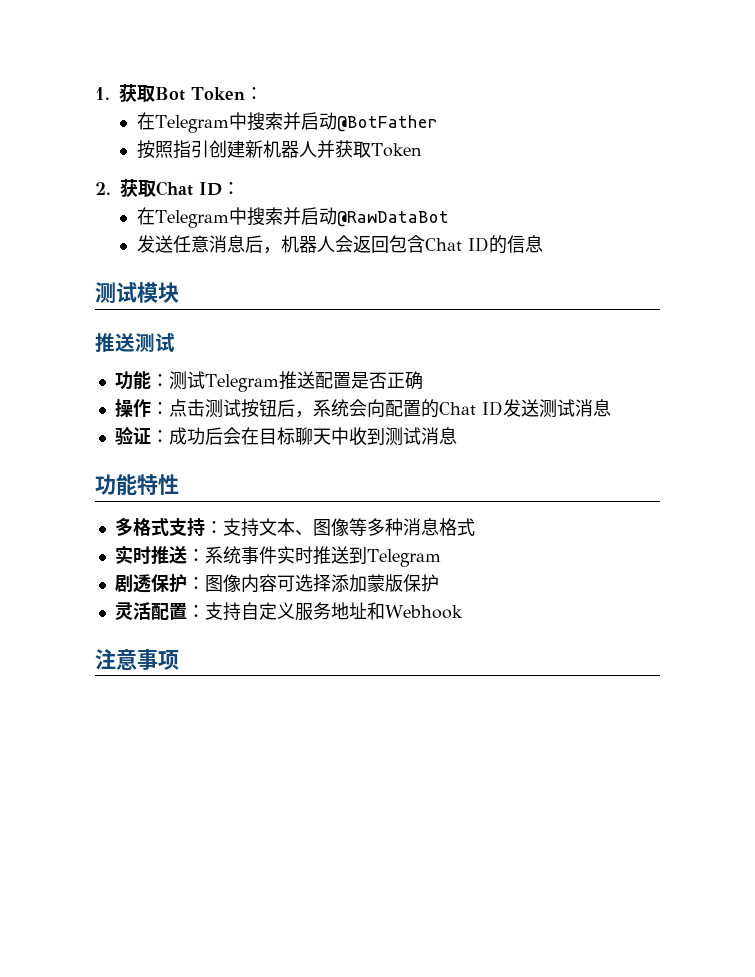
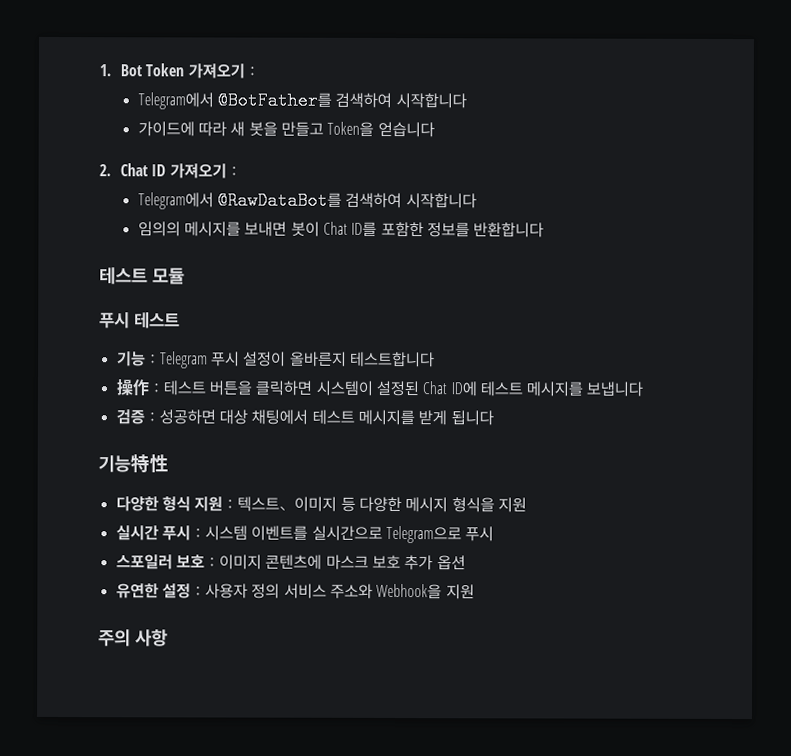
- 1.获取Bot Token：
- 在Telegram中搜索并启动@BotFather
- 按照指引创建新机器人并获取Token
+ 1. Bot Token 가져오기：
+ Telegram에서 @BotFather를 검색하여 시작합니다
+ 가이드에 따라 새 봇을 만들고 Token을 얻습니다
- 2.获取Chat ID：
- 在Telegram中搜索并启动@RawDataBot
- 发送任意消息后，机器人会返回包含Chat ID的信息
- 测试模块
- 推送测试
- 功能：测试Telegram推送配置是否正确
- 操作：点击测试按钮后，系统会向配置的Chat ID发送测试消息
- 验证：成功后会在目标聊天中收到测试消息
- 功能特性
- 多格式支持：支持文本、图像等多种消息格式
- 实时推送：系统事件实时推送到Telegram
- 剧透保护：图像内容可选择添加蒙版保护
- 灵活配置：支持自定义服务地址和Webhook
- 注意事项
+ 2. Chat ID 가져오기：
+ Telegram에서 @RawDataBot를 검색하여 시작합니다
+ 임의의 메시지를 보내면 봇이 Chat ID를 포함한 정보를 반환합니다
+ 테스트 모듈
+ 푸시 테스트
+ 기능：Telegram 푸시 설정이 올바른지 테스트합니다
+ 操作：테스트 버튼을 클릭하면 시스템이 설정된 Chat ID에 테스트 메시지를 보냅니다
+ 검증：성공하면 대상 채팅에서 테스트 메시지를 받게 됩니다
+ 기능特性
+ 다양한 형식 지원：텍스트、이미지 등 다양한 메시지 형식을 지원
+ 실시간 푸시：시스템 이벤트를 실시간으로 Telegram으로 푸시
+ 스포일러 보호：이미지 콘텐츠에 마스크 보호 추가 옵션
+ 유연한 설정：사용자 정의 서비스 주소와 Webhook을 지원
+ 주의 사항

